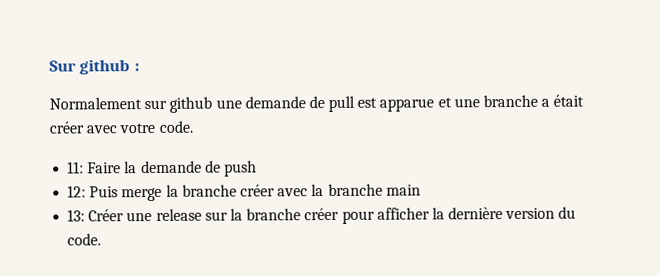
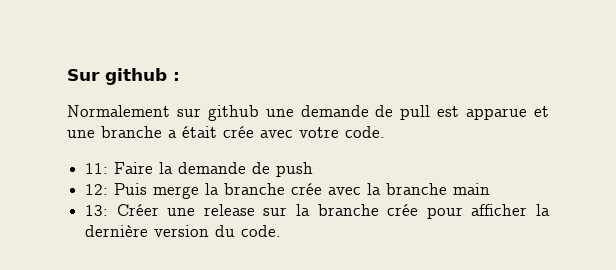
- Normalement sur github une demande de pull est apparue et une branche a était créer avec votre code.
+ Normalement sur github une demande de pull est apparue et une branche a était crée avec votre code.
- 12: Puis merge la branche créer avec la branche main
+ 12: Puis merge la branche crée avec la branche main
- 13: Créer une release sur la branche créer pour afficher la dernière version du code.
+ 13: Créer une release sur la branche crée pour afficher la dernière version du code.

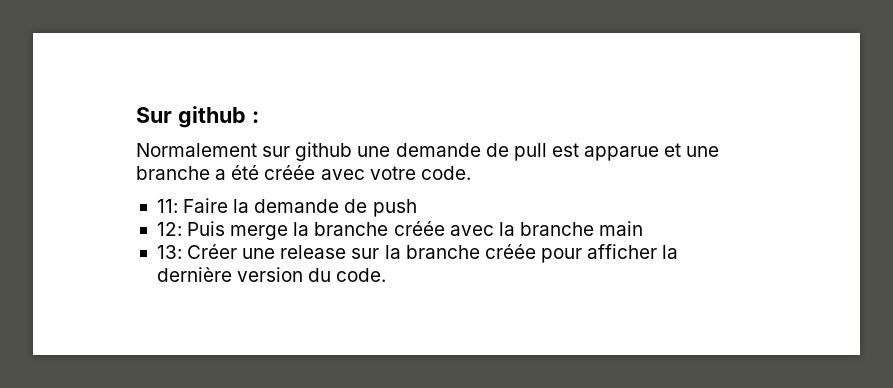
- Normalement sur github une demande de pull est apparue et une branche a était crée avec votre code.
+ Normalement sur github une demande de pull est apparue et une branche a été créée avec votre code.
- 12: Puis merge la branche crée avec la branche main
+ 12: Puis merge la branche créée avec la branche main
- 13: Créer une release sur la branche crée pour afficher la dernière version du code.
+ 13: Créer une release sur la branche créée pour afficher la dernière version du code.

